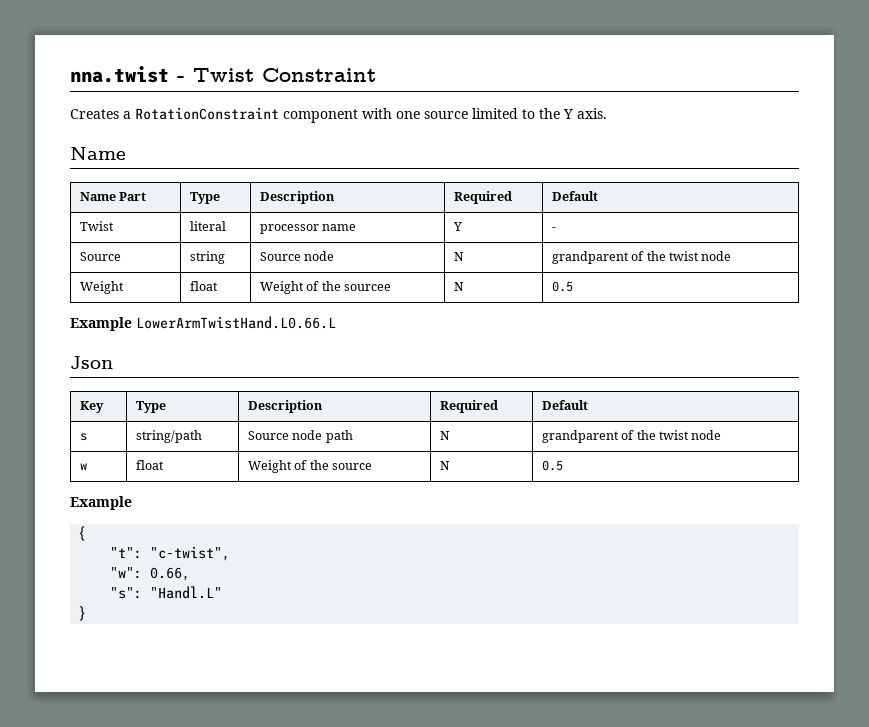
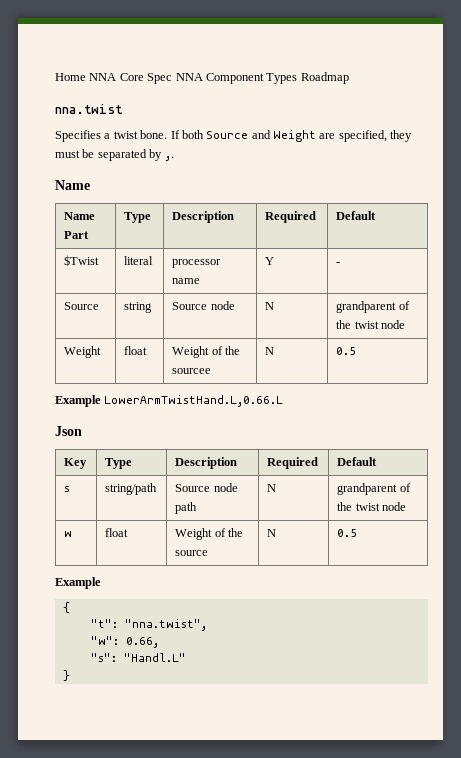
- nna.twist - Twist Constraint
- Creates a RotationConstraint component with one source limited to the Y axis.
+ Home NNA Core Spec NNA Component Types Roadmap
+ nna.twist
+ Specifies a twist bone. If both Source and Weight are specified, they must be separated by ,.
- Twist | literal | processor name | Y | -
+ $Twist | literal | processor name | Y | -
- Example LowerArmTwistHand.L0.66.L
+ Example LowerArmTwistHand.L,0.66.L
- "t": "c-twist",
+ "t": "nna.twist",

